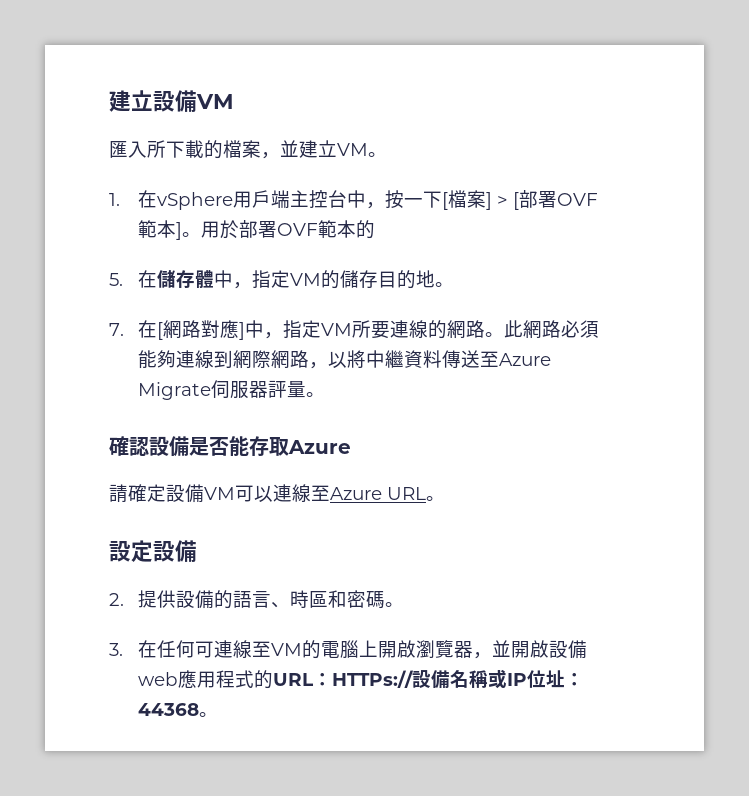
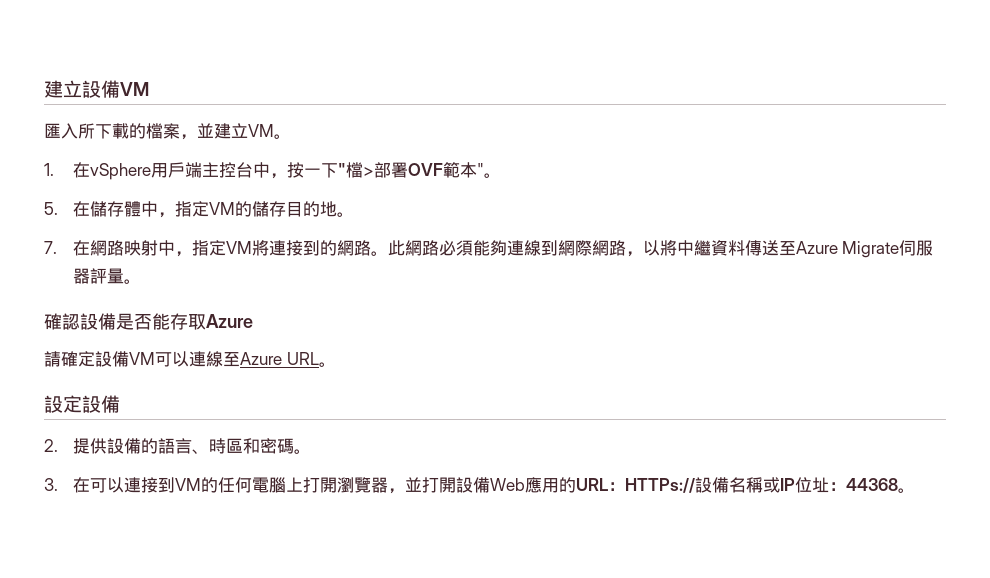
- 1.在vSphere用戶端主控台中，按一下[檔案] > [部署OVF範本]。用於部署OVF範本的
+ 1.在vSphere用戶端主控台中，按一下"檔>部署OVF範本"。
- 7.在[網路對應]中，指定VM所要連線的網路。
+ 7.在網路映射中，指定VM將連接到的網路。
- 3.在任何可連線至VM的電腦上開啟瀏覽器，並開啟設備web應用程式的URL：HTTPs://設備名稱或IP位址：44368。
+ 3.在可以連接到VM的任何電腦上打開瀏覽器，並打開設備Web應用的URL：HTTPs://設備名稱或IP位址：44368。

